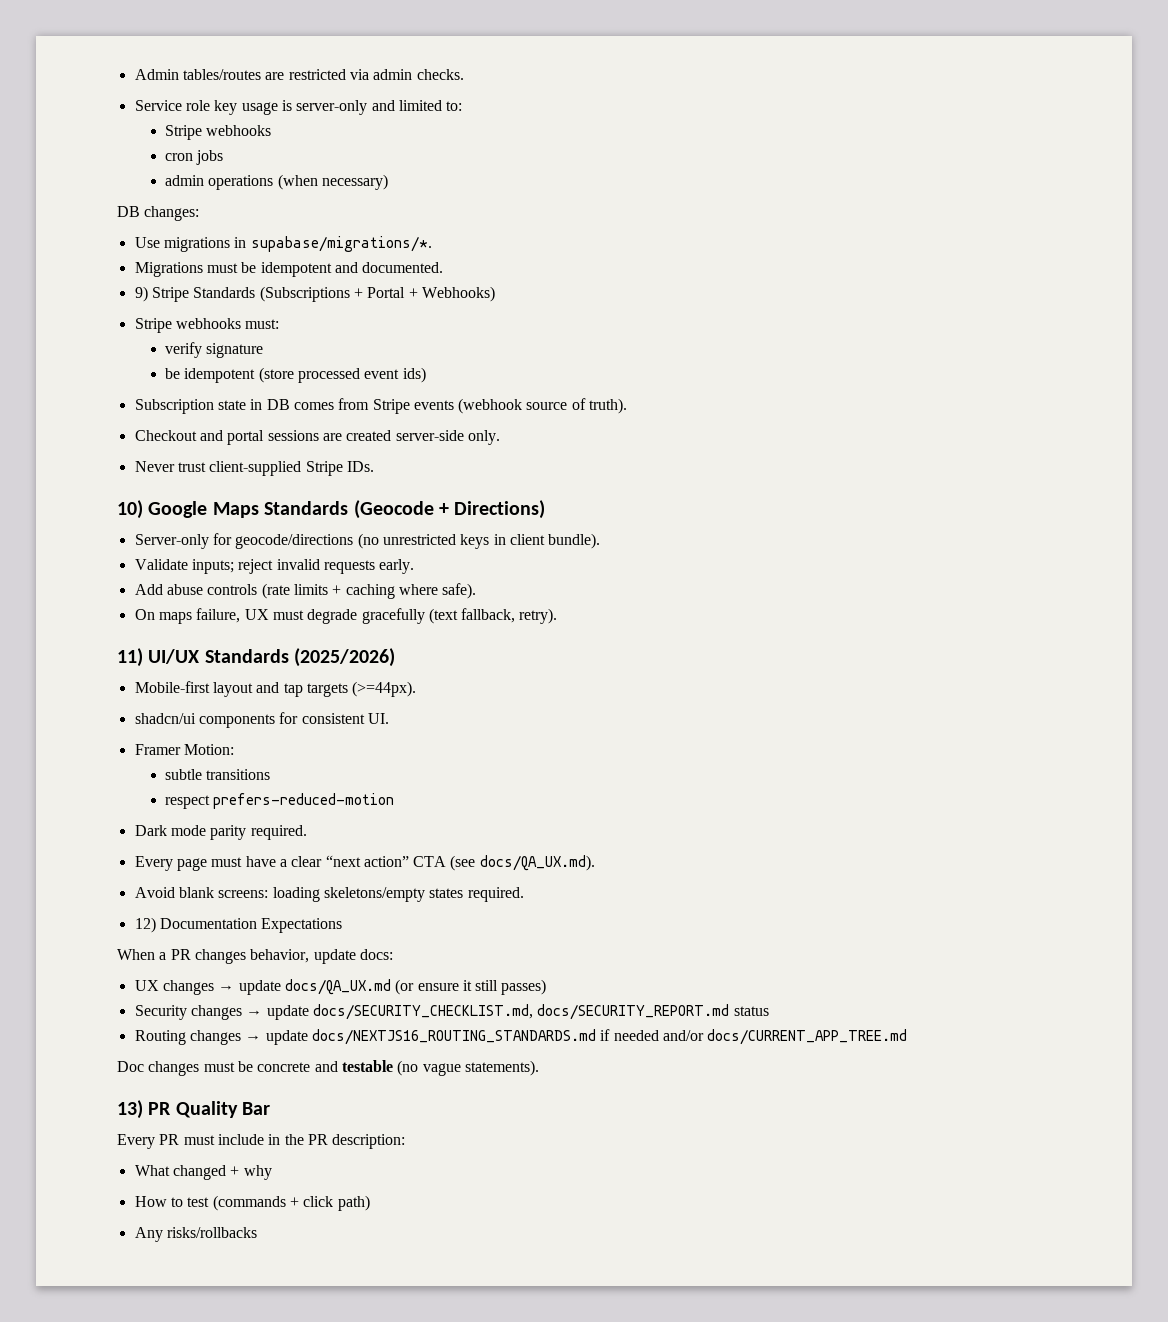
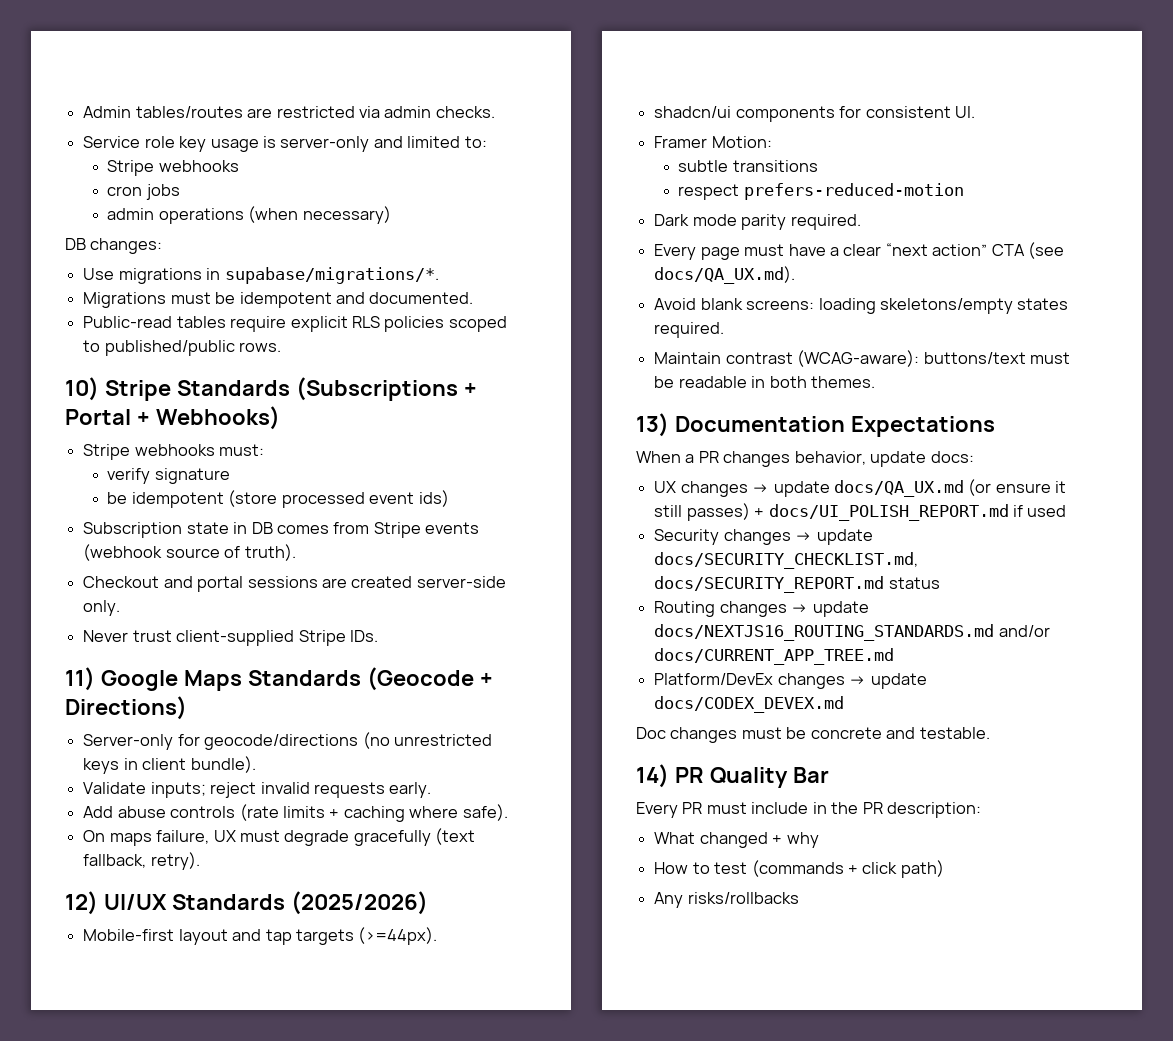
- 9) Stripe Standards (Subscriptions + Portal + Webhooks)
+ Public-read tables require explicit RLS policies scoped to published/public rows.
+ 10) Stripe Standards (Subscriptions + Portal + Webhooks)
- 10) Google Maps Standards (Geocode + Directions)
+ 11) Google Maps Standards (Geocode + Directions)
- 11) UI/UX Standards (2025/2026)
+ 12) UI/UX Standards (2025/2026)
- 12) Documentation Expectations
+ Maintain contrast (WCAG-aware): buttons/text must be readable in both themes.
+ 13) Documentation Expectations
- UX changes → update docs/QA_UX.md (or ensure it still passes)
+ UX changes → update docs/QA_UX.md (or ensure it still passes) + docs/UI_POLISH_REPORT.md if used
- Routing changes → update docs/NEXTJS16_ROUTING_STANDARDS.md if needed and/or docs/CURRENT_APP_TREE.md
+ Routing changes → update docs/NEXTJS16_ROUTING_STANDARDS.md and/or docs/CURRENT_APP_TREE.md
+ Platform/DevEx changes → update docs/CODEX_DEVEX.md
- Doc changes must be concrete and testable (no vague statements).
- 13) PR Quality Bar
+ Doc changes must be concrete and testable.
+ 14) PR Quality Bar

